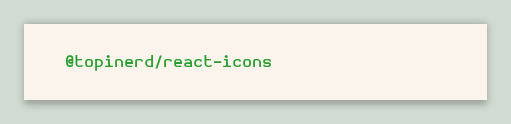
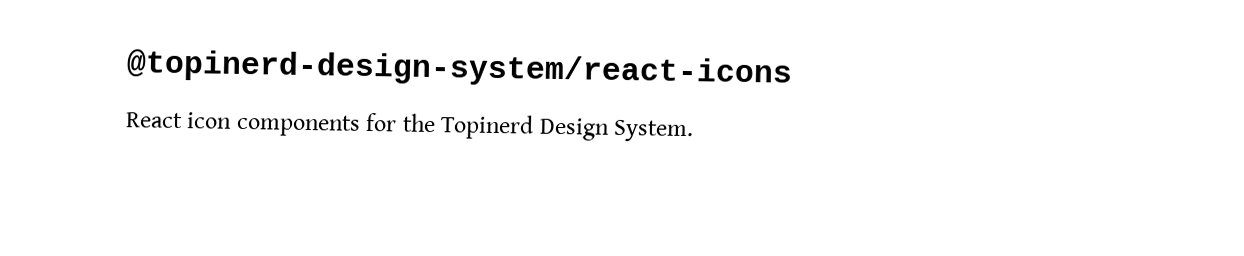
- @topinerd/react-icons
+ @topinerd-design-system/react-icons
+ React icon components for the Topinerd Design System.

